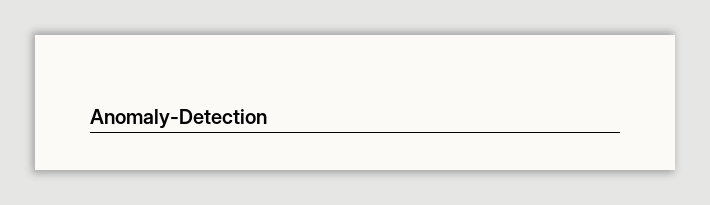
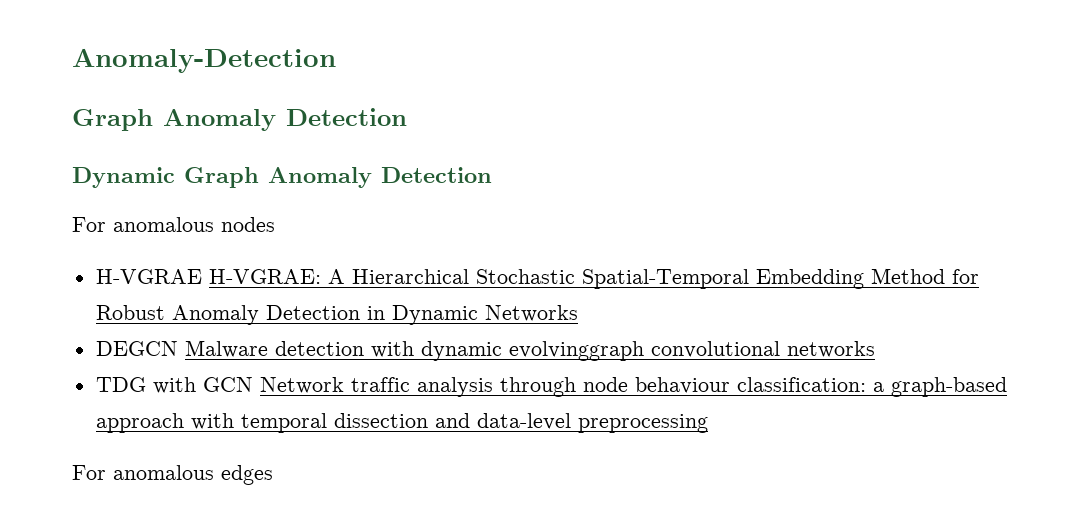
  Anomaly-Detection
+ Graph Anomaly Detection
+ Dynamic Graph Anomaly Detection
+ For anomalous nodes
+ H-VGRAE H-VGRAE: A Hierarchical Stochastic Spatial-Temporal Embedding Method for Robust Anomaly Detection in Dynamic Networks
+ DEGCN Malware detection with dynamic evolvinggraph convolutional networks
+ TDG with GCN Network traffic analysis through node behaviour classification: a graph-based approach with temporal dissection and data-level preprocessing
+ For anomalous edges

